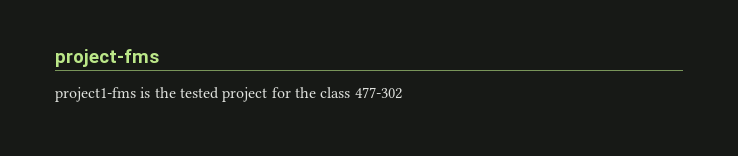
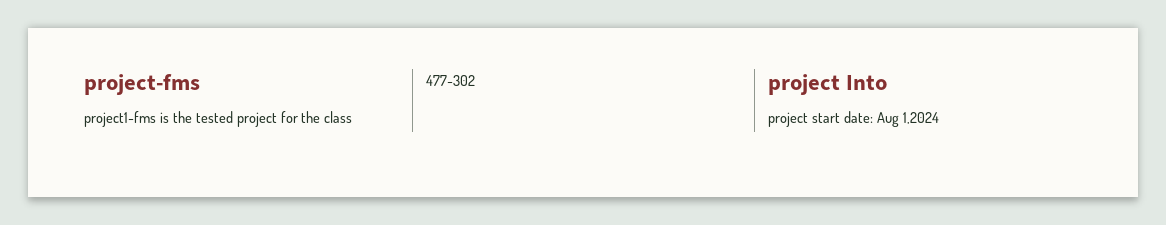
+ project Into
+ project start date: Aug 1,2024

